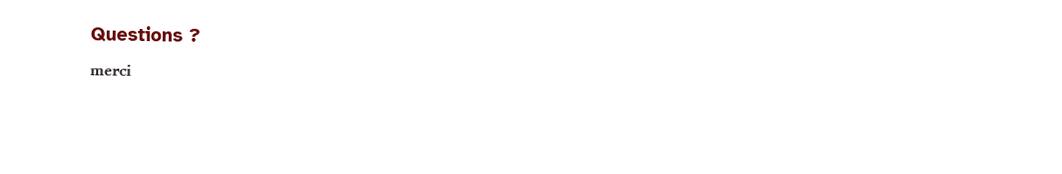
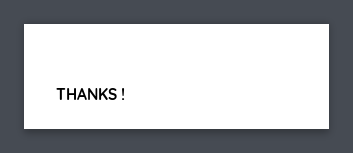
- Questions ?
- merci
+ THANKS !

